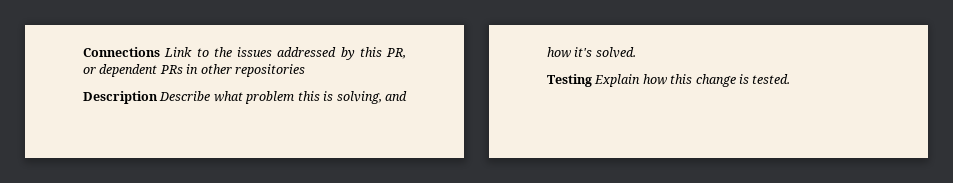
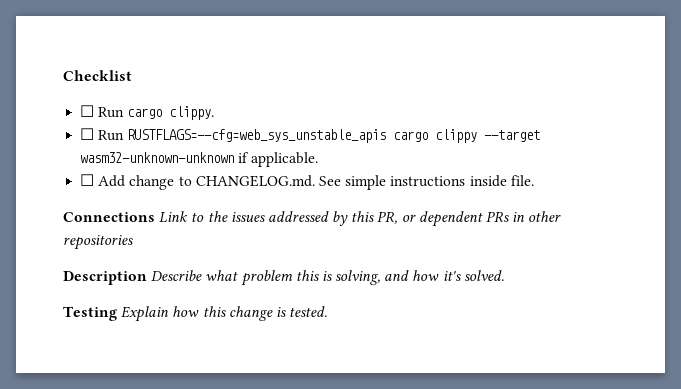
+ Checklist
+ ☐ Run cargo clippy.
+ ☐ Run RUSTFLAGS=--cfg=web_sys_unstable_apis cargo clippy --target wasm32-unknown-unknown if applicable.
+ ☐ Add change to CHANGELOG.md. See simple instructions inside file.

